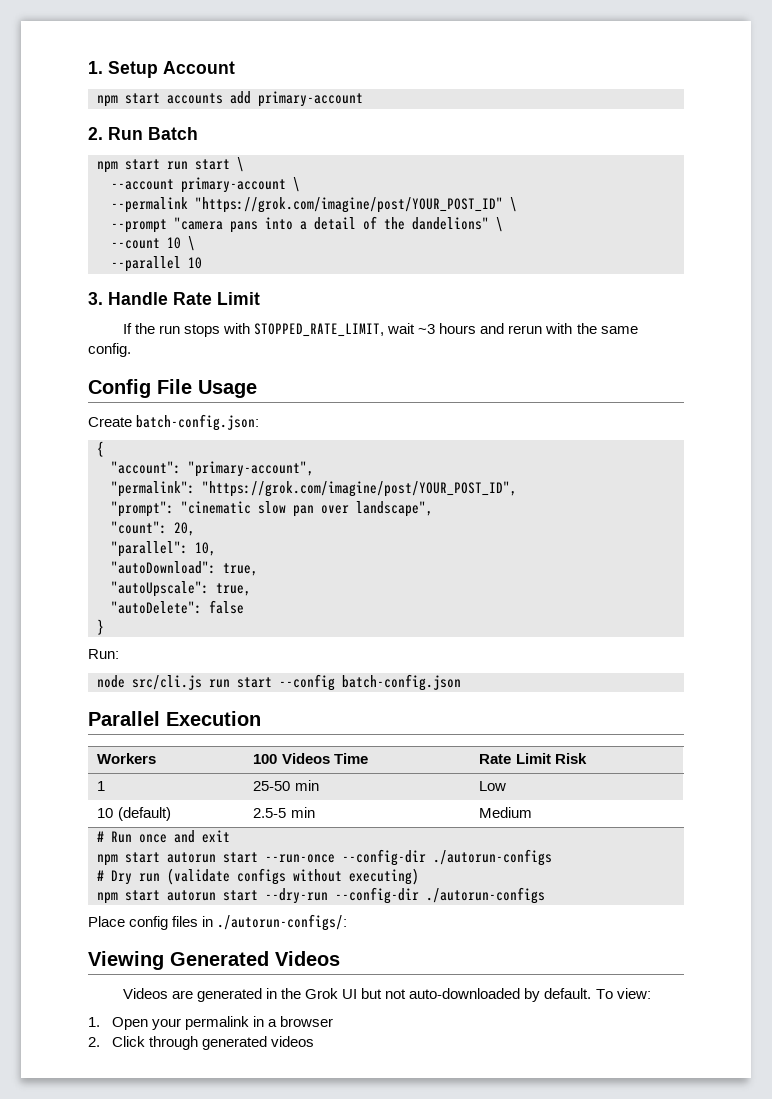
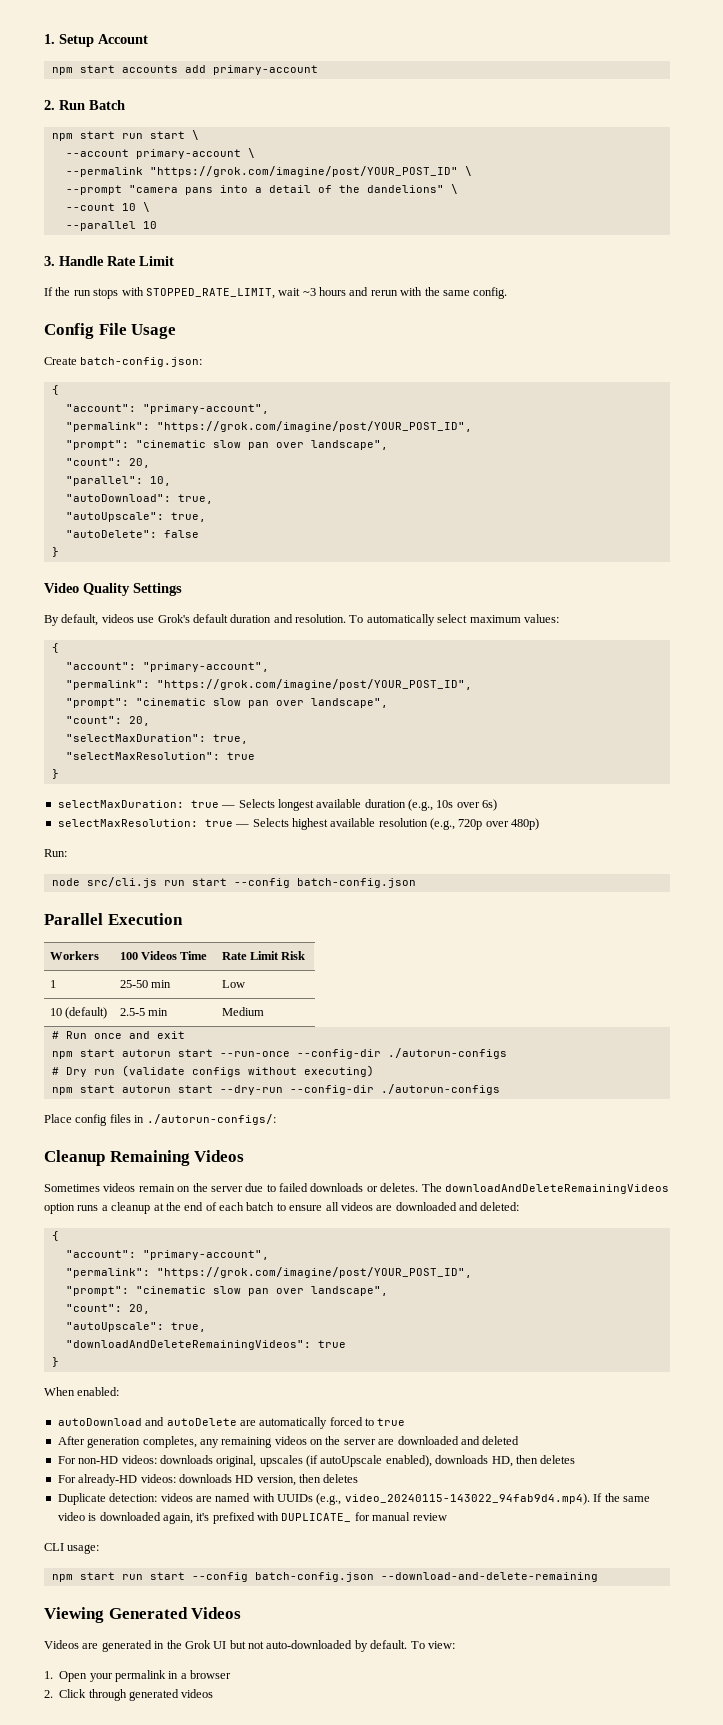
+ Video Quality Settings
+ By default, videos use Grok's default duration and resolution. To automatically select maximum values:
+ {
+ "account": "primary-account",
+ "permalink": "https://grok.com/imagine/post/YOUR_POST_ID",
+ "prompt": "cinematic slow pan over landscape",
+ "count": 20,
+ "selectMaxDuration": true,
+ "selectMaxResolution": true
+ }
+ selectMaxDuration: true — Selects longest available duration (e.g., 10s over 6s)
+ selectMaxResolution: true — Selects highest available resolution (e.g., 720p over 480p)
+ Cleanup Remaining Videos
+ Sometimes videos remain on the server due to failed downloads or deletes. The downloadAndDeleteRemainingVideos option runs a cleanup at the end of each batch to ensure all videos are downloaded and deleted:
+ {
+ "account": "primary-account",
+ "permalink": "https://grok.com/imagine/post/YOUR_POST_ID",
+ "prompt": "cinematic slow pan over landscape",
+ "count": 20,
+ "autoUpscale": true,
+ "downloadAndDeleteRemainingVideos": true
+ }
+ When enabled:
+ autoDownload and autoDelete are automatically forced to true
+ After generation completes, any remaining videos on the server are downloaded and deleted
+ For non-HD videos: downloads original, upscales (if autoUpscale enabled), downloads HD, then deletes
+ For already-HD videos: downloads HD version, then deletes
+ Duplicate detection: videos are named with UUIDs (e.g., video_20240115-143022_94fab9d4.mp4). If the same video is downloaded again, it's prefixed with DUPLICATE_ for manual review
+ CLI usage:
+ npm start run start --config batch-config.json --download-and-delete-remaining

